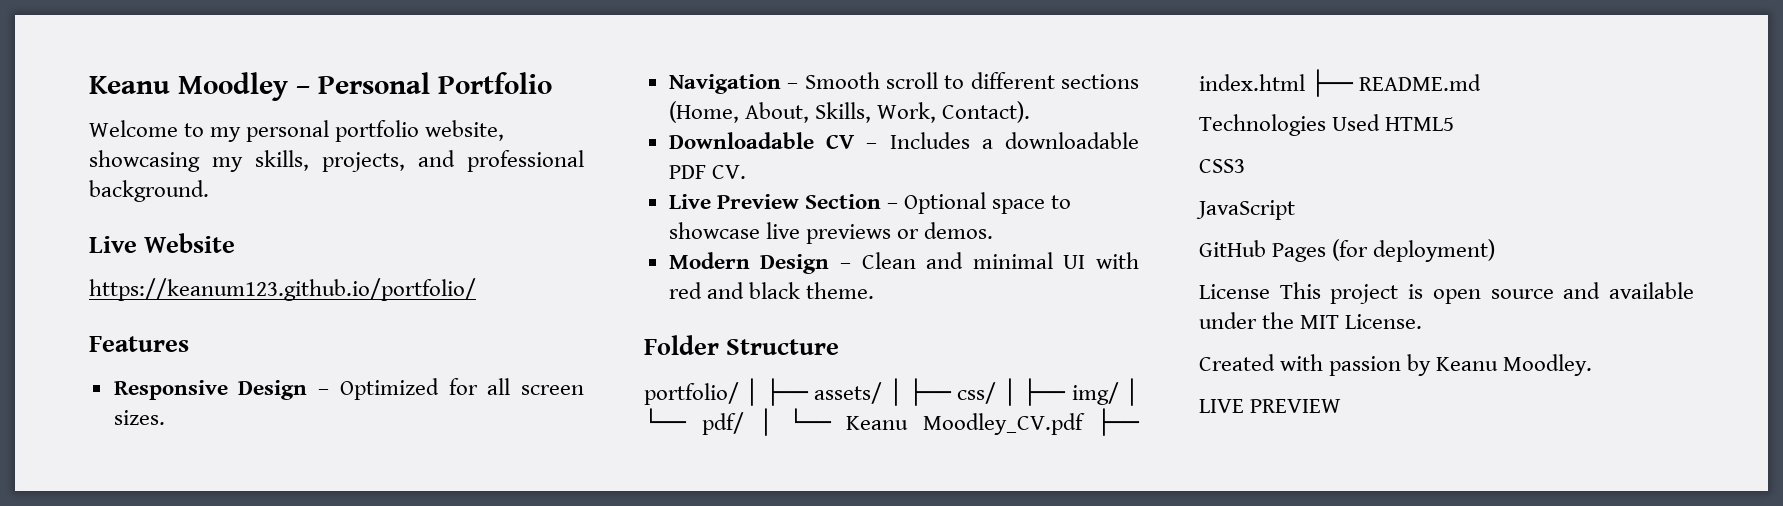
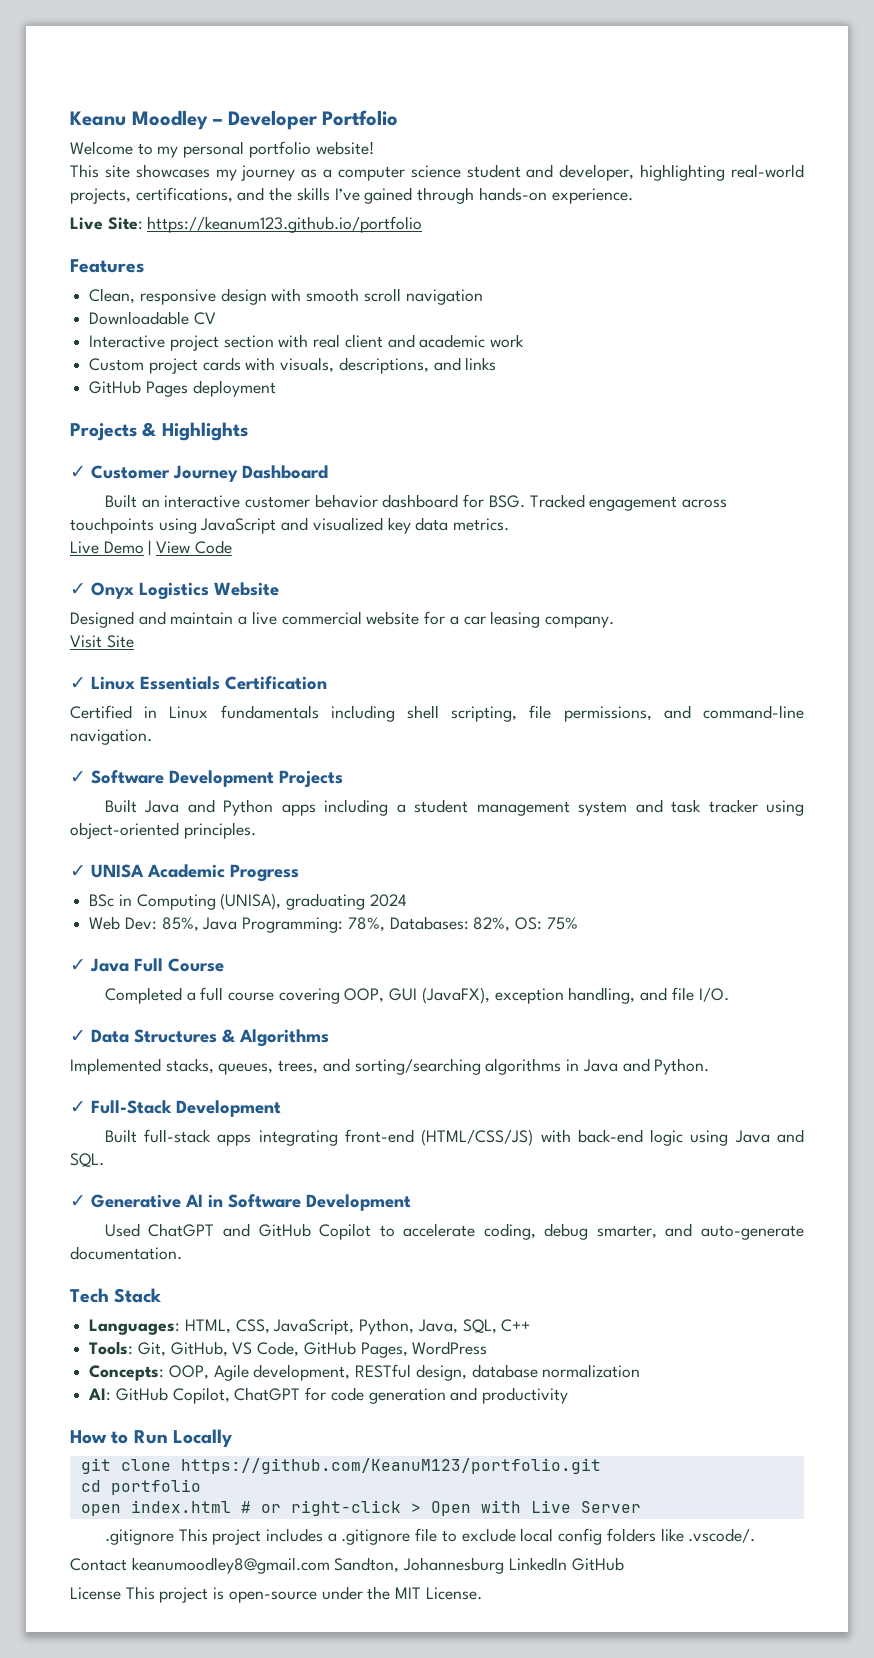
- Keanu Moodley – Personal Portfolio
+ Keanu Moodley – Developer Portfolio
- Welcome to my personal portfolio website, showcasing my skills, projects, and professional background.
- Live Website
- https://keanum123.github.io/portfolio/
+ Welcome to my personal portfolio website!
+ This site showcases my journey as a computer science student and developer, highlighting real-world projects, certifications, and the skills I’ve gained through hands-on experience.
+ Live Site: https://keanum123.github.io/portfolio
- Responsive Design – Optimized for all screen sizes.
- Navigation – Smooth scroll to different sections (Home, About, Skills, Work, Contact).
- Downloadable CV – Includes a downloadable PDF CV.
- Live Preview Section – Optional space to showcase live previews or demos.
- Modern Design – Clean and minimal UI with red and black theme.
- Folder Structure
- portfolio/ │ ├── assets/ │ ├── css/ │ ├── img/ │ └── pdf/ │ └── Keanu Moodley_CV.pdf ├── index.html ├── README.md
- Technologies Used HTML5
- CSS3
- JavaScript
- GitHub Pages (for deployment)
+ Clean, responsive design with smooth scroll navigation
+ Downloadable CV
+ Interactive project section with real client and academic work
+ Custom project cards with visuals, descriptions, and links
+ GitHub Pages deployment
+ Projects & Highlights
+ ✓ Customer Journey Dashboard
+ Built an interactive customer behavior dashboard for BSG. Tracked engagement across touchpoints using JavaScript and visualized key data metrics.
+ Live Demo | View Code
+ ✓ Onyx Logistics Website
+ Designed and maintain a live commercial website for a car leasing company.
+ Visit Site
+ ✓ Linux Essentials Certification
+ Certified in Linux fundamentals including shell scripting, file permissions, and command-line navigation.
+ ✓ Software Development Projects
+ Built Java and Python apps including a student management system and task tracker using object-oriented principles.
+ ✓ UNISA Academic Progress
+ BSc in Computing (UNISA), graduating 2024
+ Web Dev: 85%, Java Programming: 78%, Databases: 82%, OS: 75%
+ ✓ Java Full Course
+ Completed a full course covering OOP, GUI (JavaFX), exception handling, and file I/O.
+ ✓ Data Structures & Algorithms
+ Implemented stacks, queues, trees, and sorting/searching algorithms in Java and Python.
+ ✓ Full-Stack Development
+ Built full-stack apps integrating front-end (HTML/CSS/JS) with back-end logic using Java and SQL.
+ ✓ Generative AI in Software Development
+ Used ChatGPT and GitHub Copilot to accelerate coding, debug smarter, and auto-generate documentation.
+ Tech Stack
+ Languages: HTML, CSS, JavaScript, Python, Java, SQL, C++
+ Tools: Git, GitHub, VS Code, GitHub Pages, WordPress
+ Concepts: OOP, Agile development, RESTful design, database normalization
+ AI: GitHub Copilot, ChatGPT for code generation and productivity
+ How to Run Locally
+ git clone https://github.com/KeanuM123/portfolio.git
+ cd portfolio
+ open index.html # or right-click > Open with Live Server
+ .gitignore This project includes a .gitignore file to exclude local config folders like .vscode/.
+ Contact keanumoodley8@gmail.com Sandton, Johannesburg LinkedIn GitHub
- License This project is open source and available under the MIT License.
+ License This project is open-source under the MIT License.
- Created with passion by Keanu Moodley.
- LIVE PREVIEW

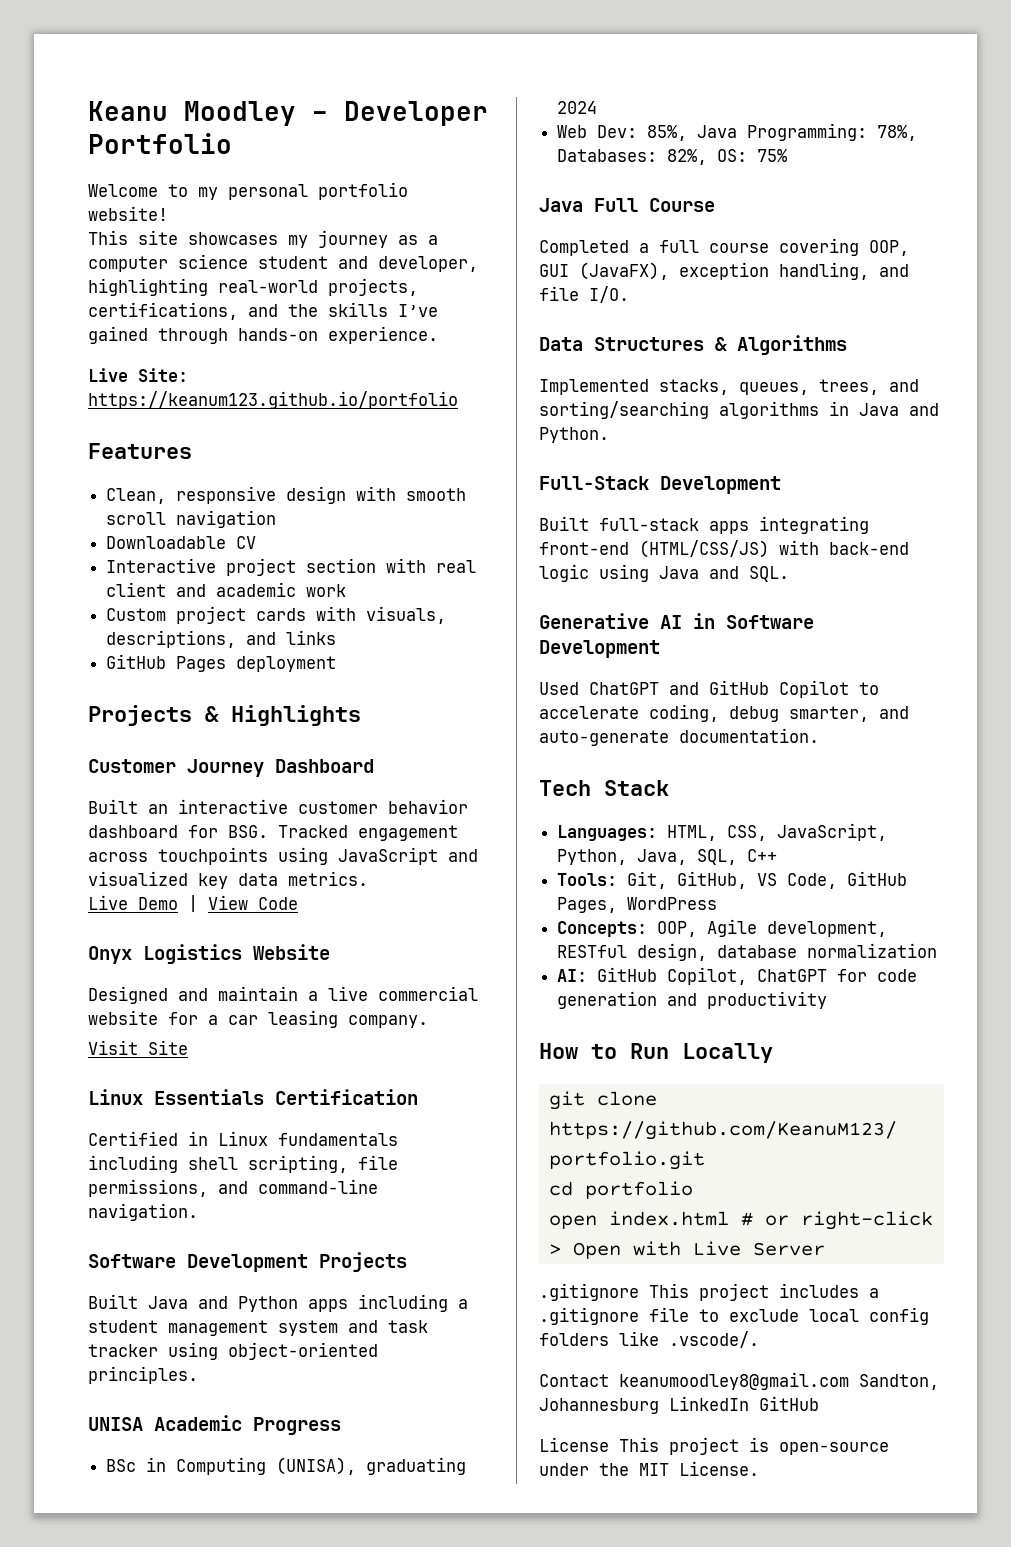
- ✓ Customer Journey Dashboard
+ Customer Journey Dashboard
- ✓ Onyx Logistics Website
+ Onyx Logistics Website
- ✓ Linux Essentials Certification
+ Linux Essentials Certification
- ✓ Software Development Projects
+ Software Development Projects
- ✓ UNISA Academic Progress
+ UNISA Academic Progress
- ✓ Java Full Course
+ Java Full Course
- ✓ Data Structures & Algorithms
+ Data Structures & Algorithms
- ✓ Full-Stack Development
+ Full-Stack Development
- ✓ Generative AI in Software Development
+ Generative AI in Software Development

